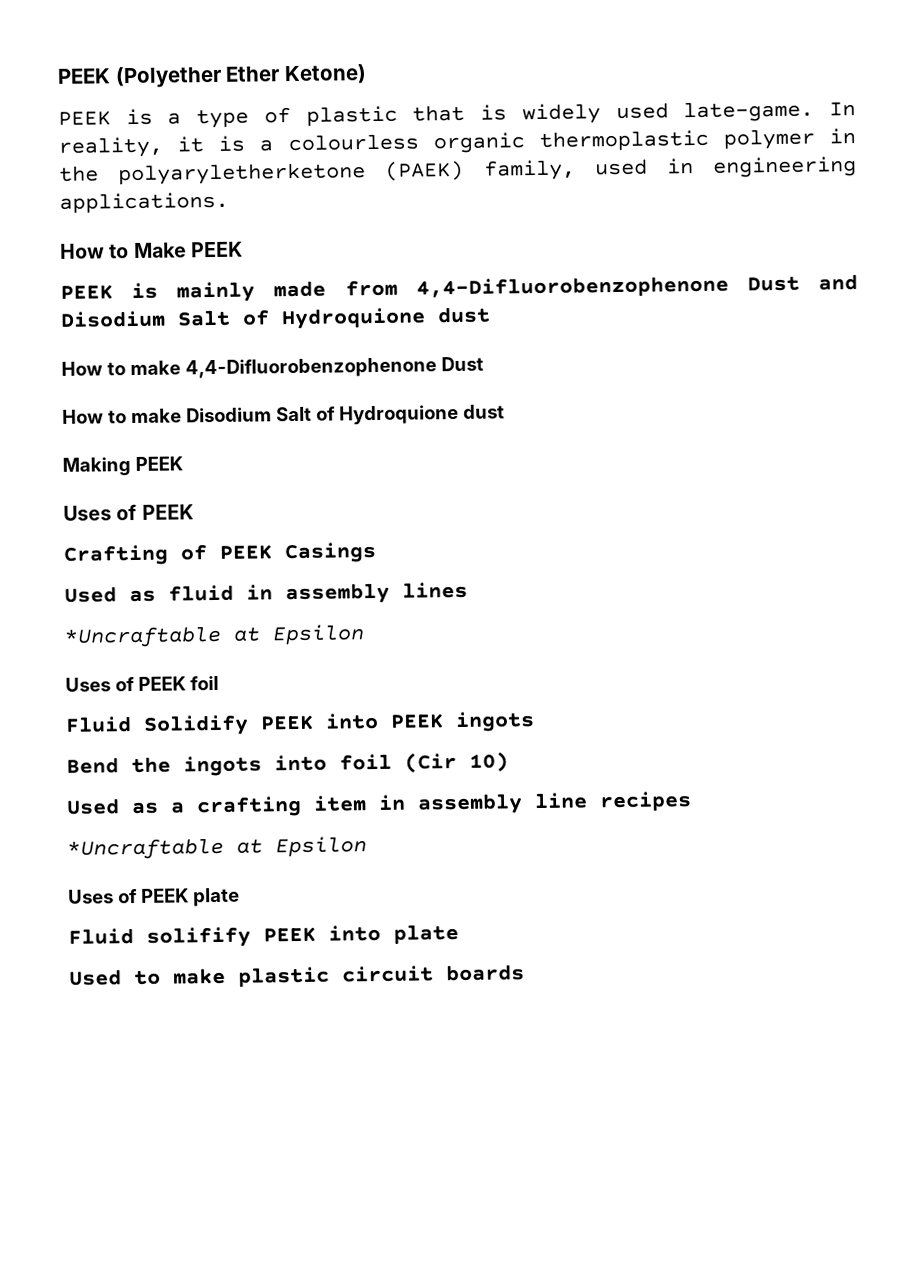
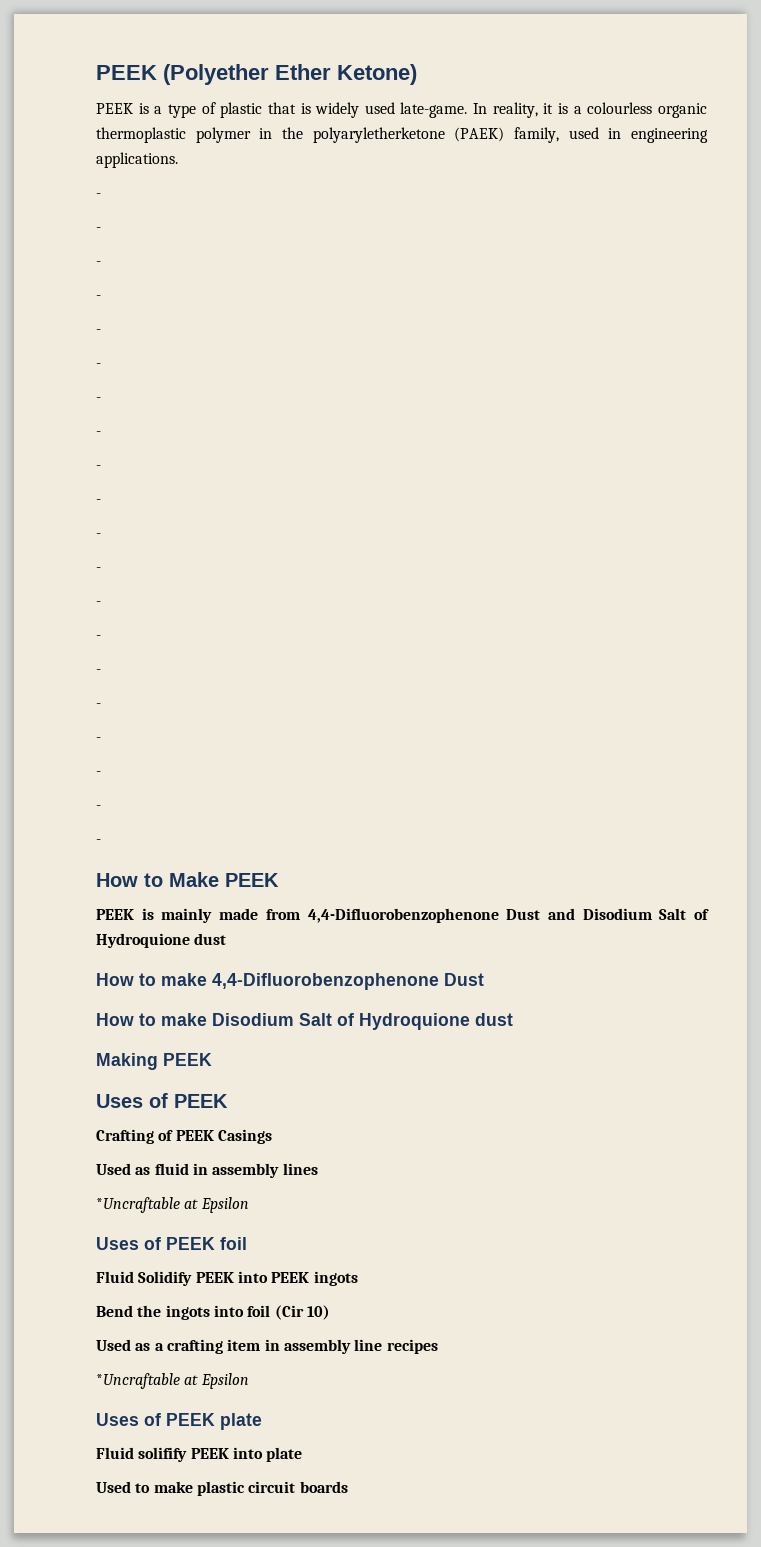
  In reality, it is a colourless organic thermoplastic polymer in the polyaryletherketone (PAEK) family, used in engineering applications.
+ -
+ -
+ -
+ -
+ -
+ -
+ -
+ -
+ -
+ -
+ -
+ -
+ -
+ -
+ -
+ -
+ -
+ -
+ -
+ -

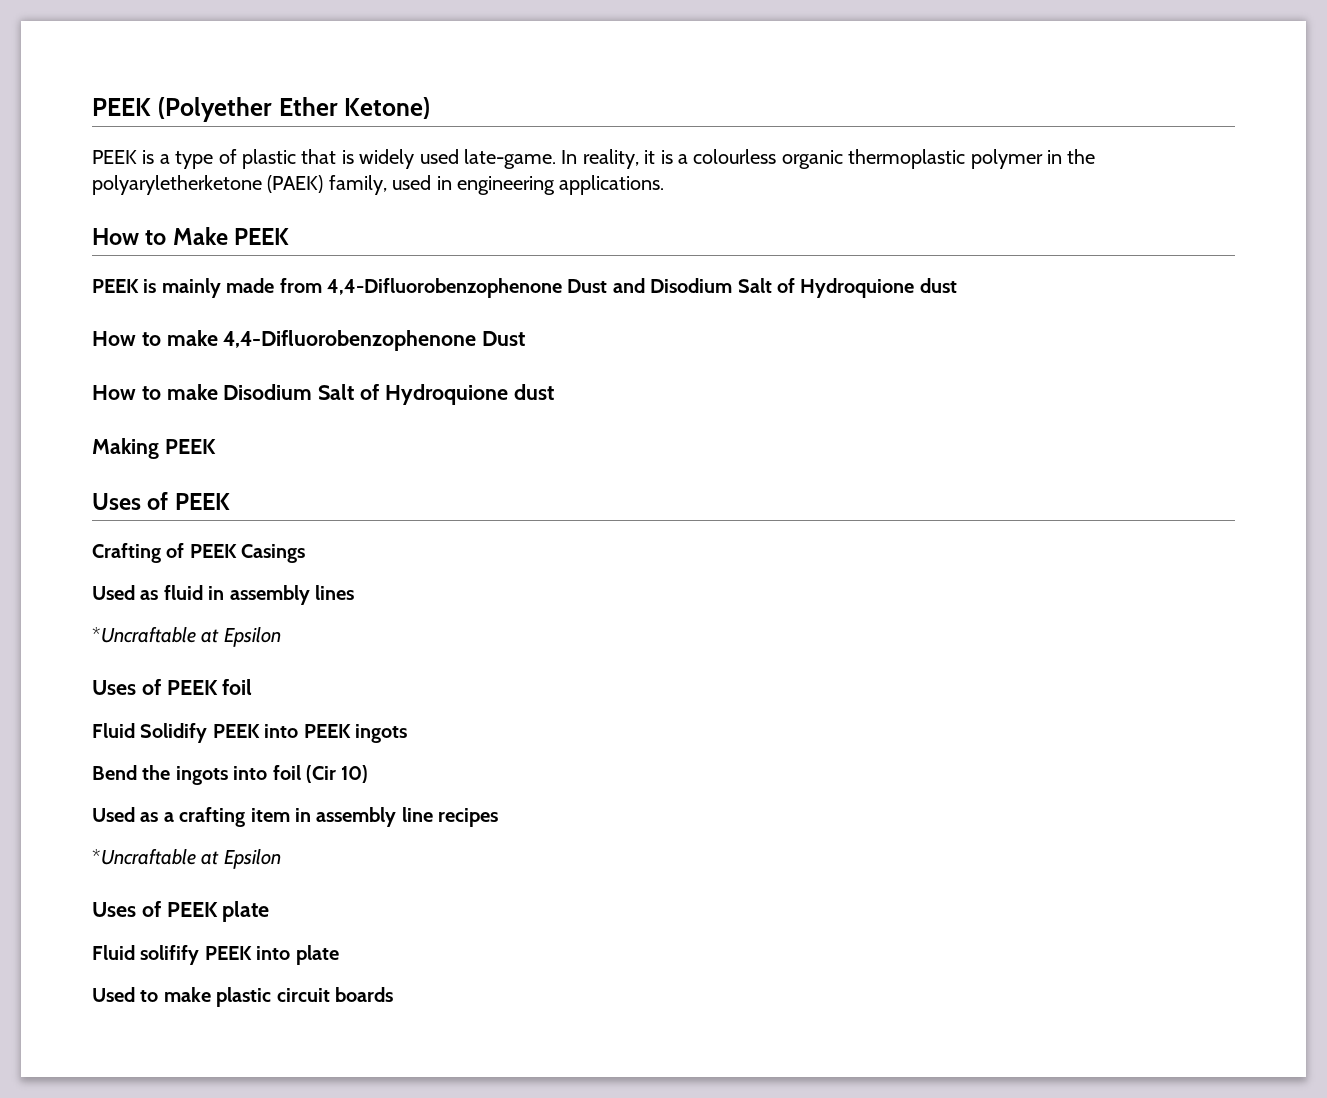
  In reality, it is a colourless organic thermoplastic polymer in the polyaryletherketone (PAEK) family, used in engineering applications.
- -
- -
- -
- -
- -
- -
- -
- -
- -
- -
- -
- -
- -
- -
- -
- -
- -
- -
- -
- -

